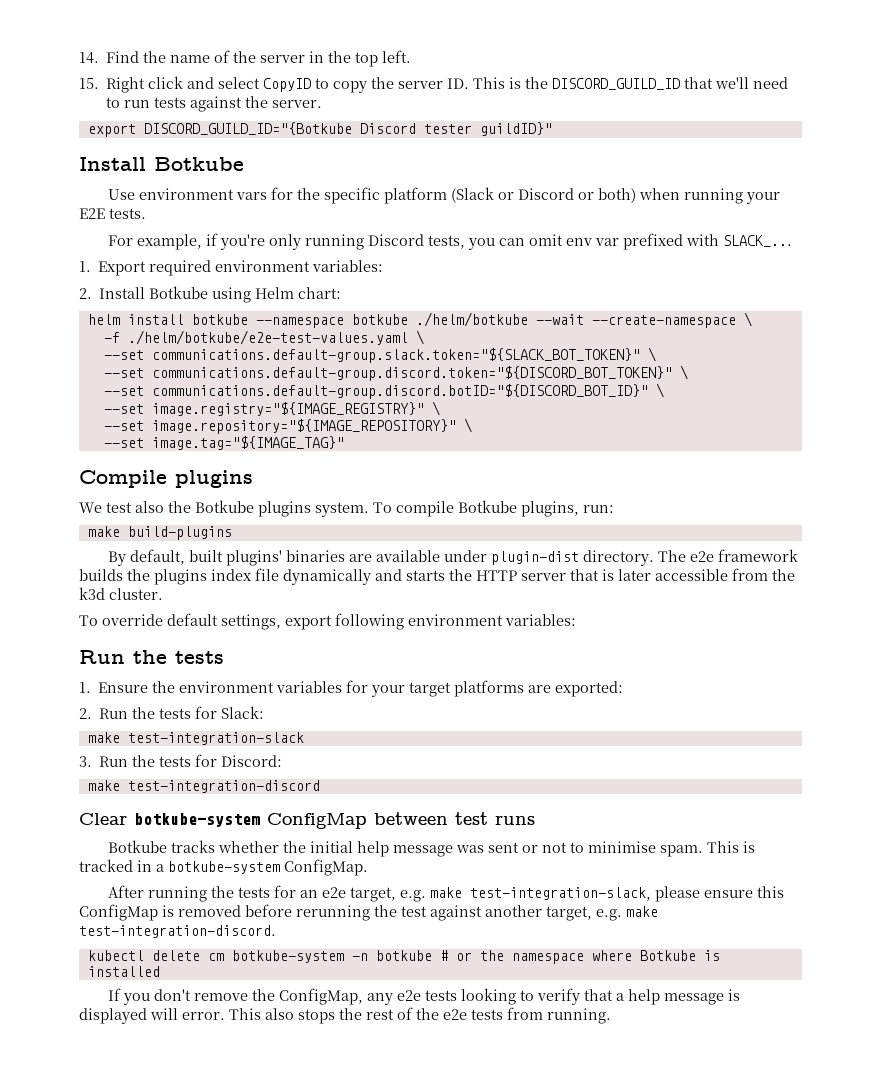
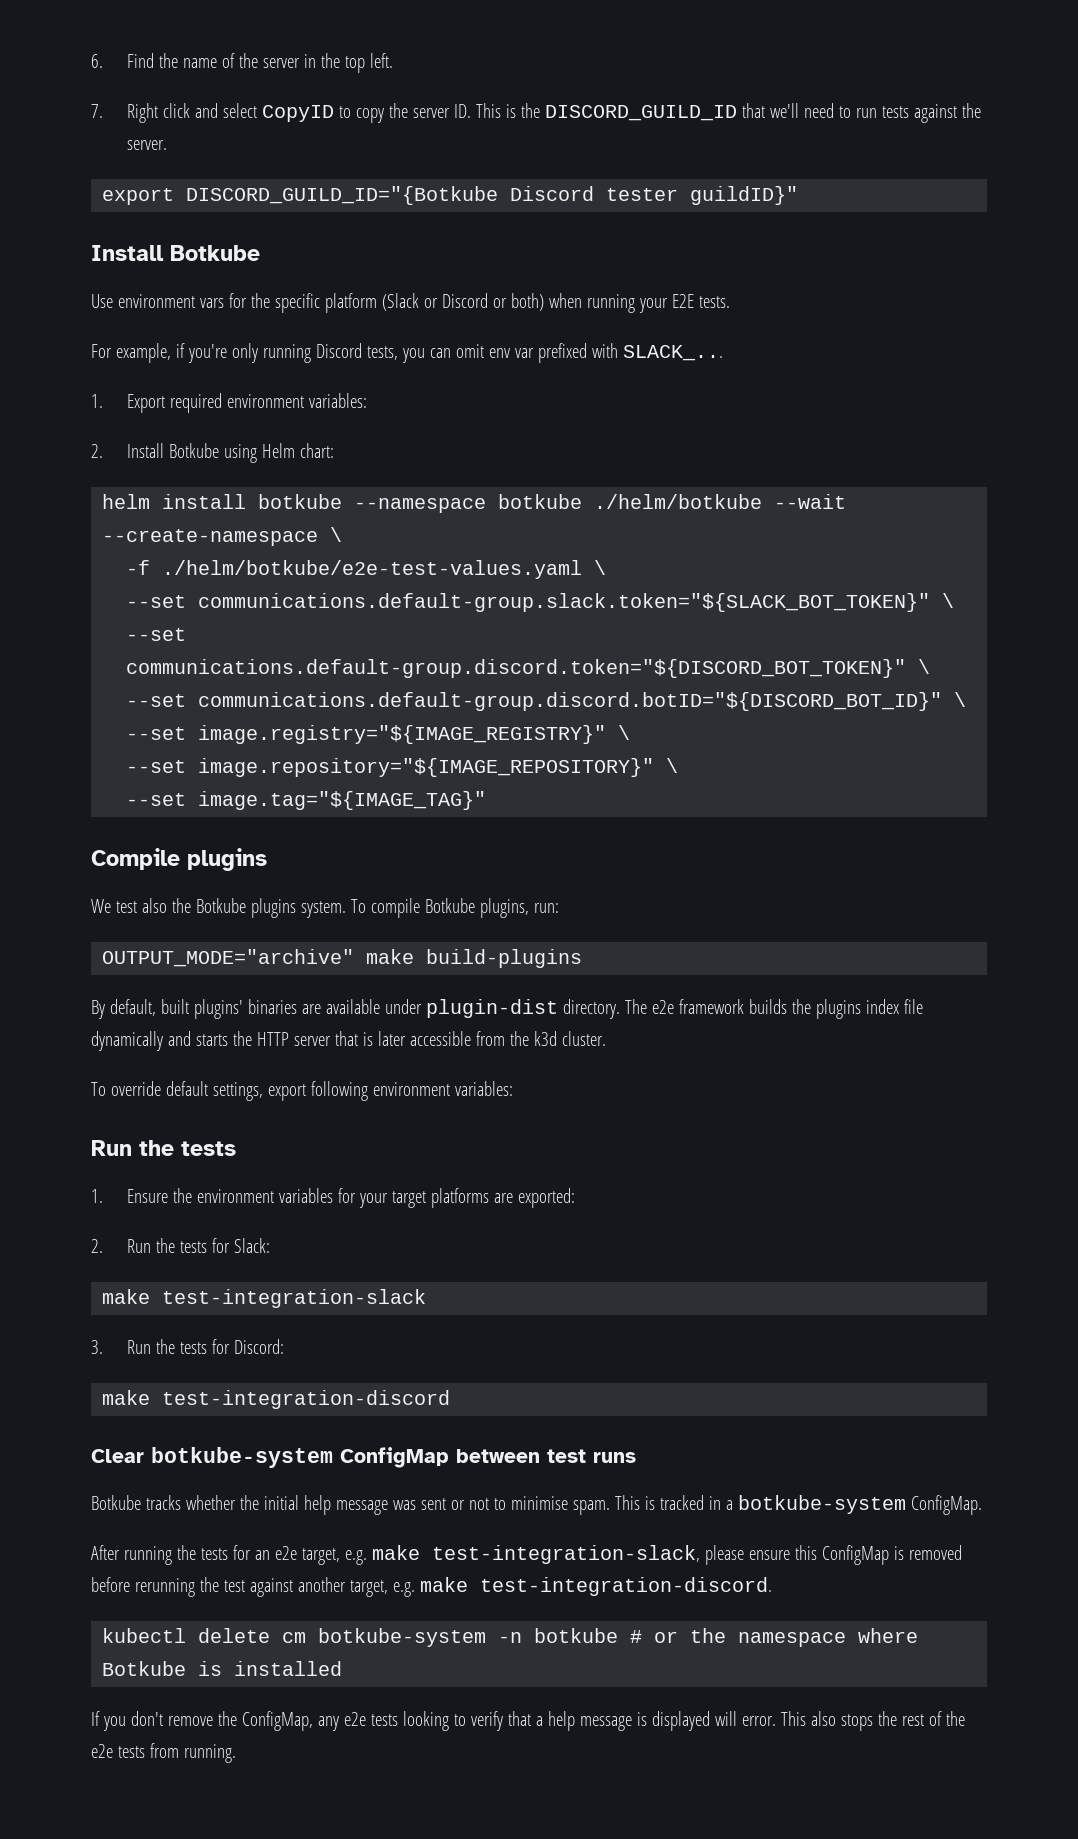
- 14. Find the name of the server in the top left.
+ 6. Find the name of the server in the top left.
- 15. Right click and select CopyID to copy the server ID. This is the DISCORD_GUILD_ID that we'll need to run tests against the server.
+ 7. Right click and select CopyID to copy the server ID. This is the DISCORD_GUILD_ID that we'll need to run tests against the server.
- make build-plugins
+ OUTPUT_MODE="archive" make build-plugins

